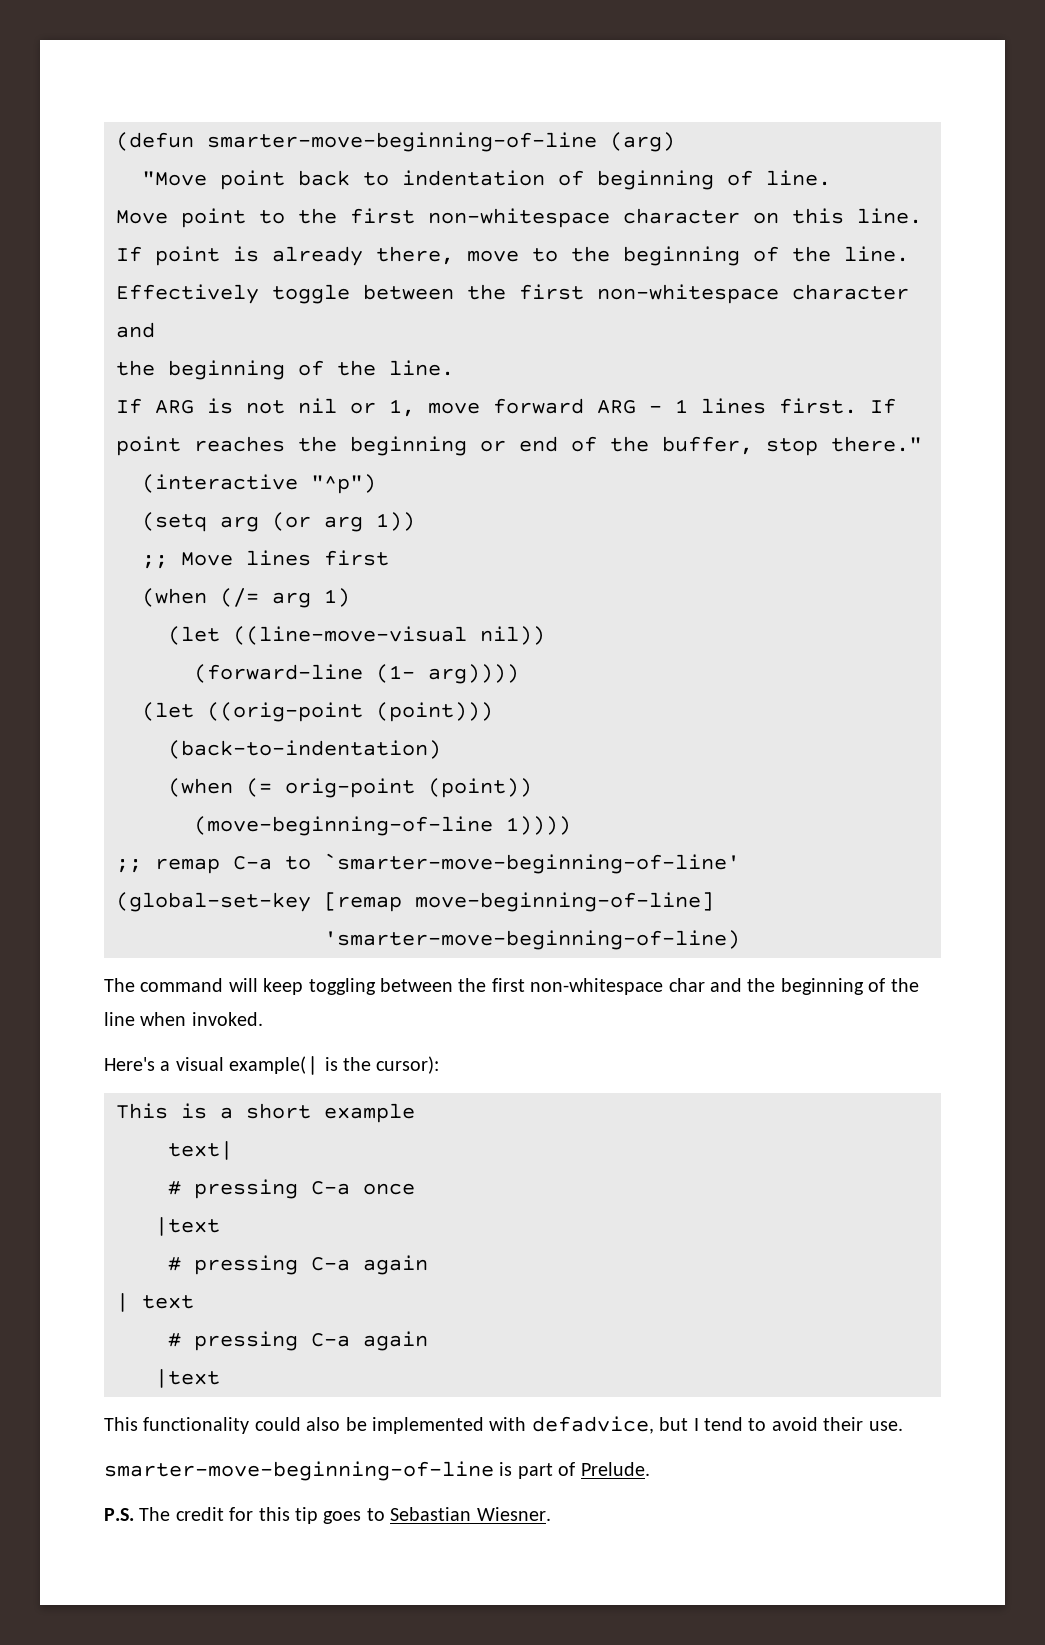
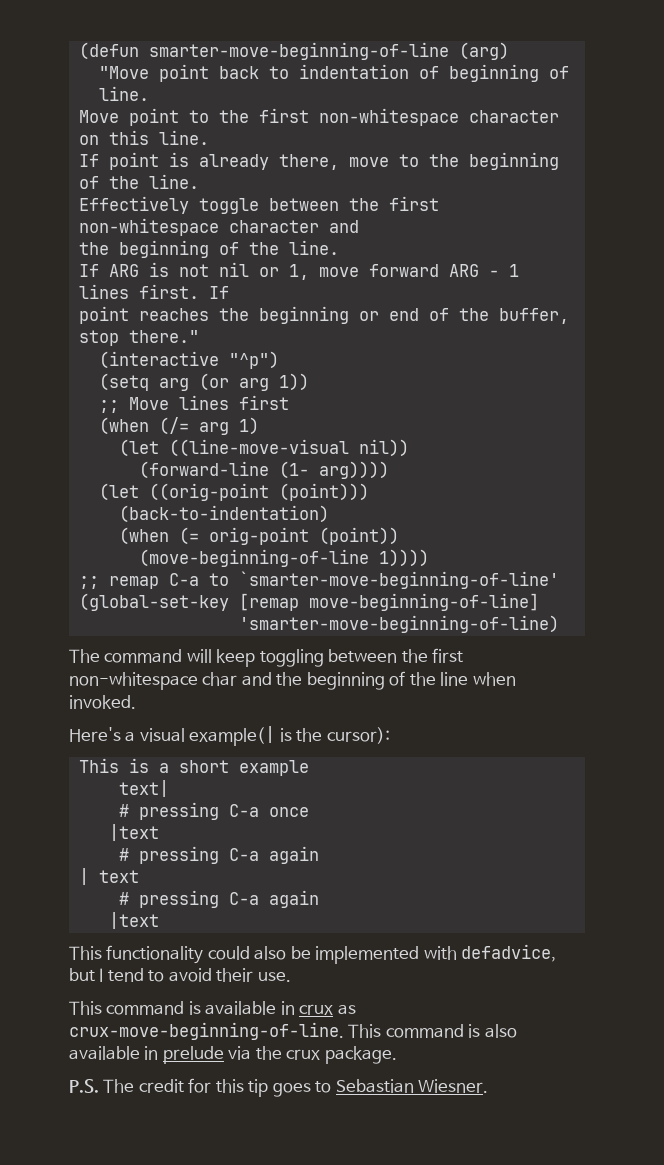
- smarter-move-beginning-of-line is part of Prelude.
+ This command is available in crux as crux-move-beginning-of-line. This command is also available in prelude via the crux package.

